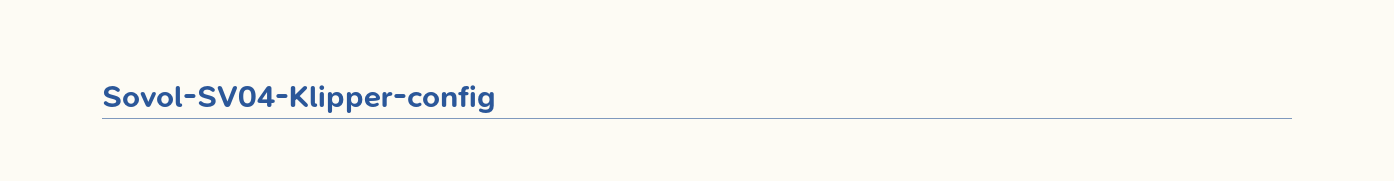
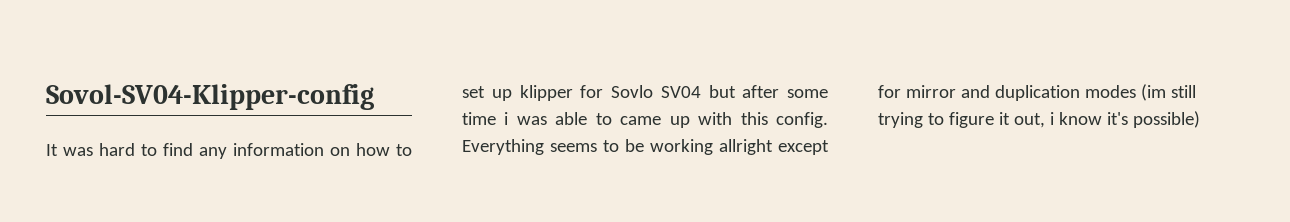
+ It was hard to find any information on how to set up klipper for Sovlo SV04 but after some time i was able to came up with this config. Everything seems to be working allright except for mirror and duplication modes (im still trying to figure it out, i know it's possible)

